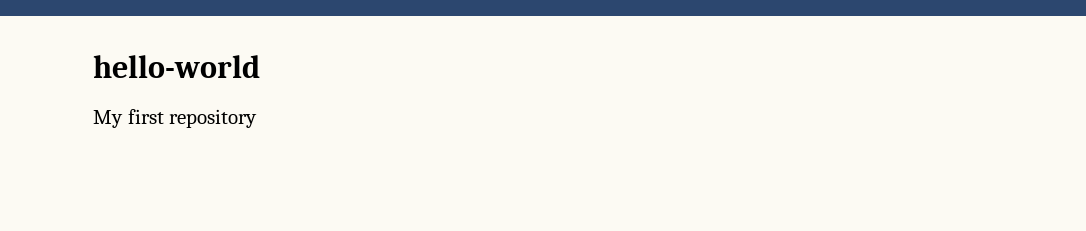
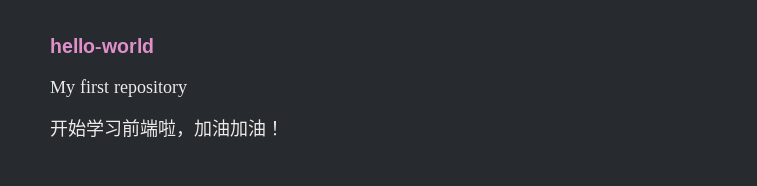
+ 开始学习前端啦，加油加油！

